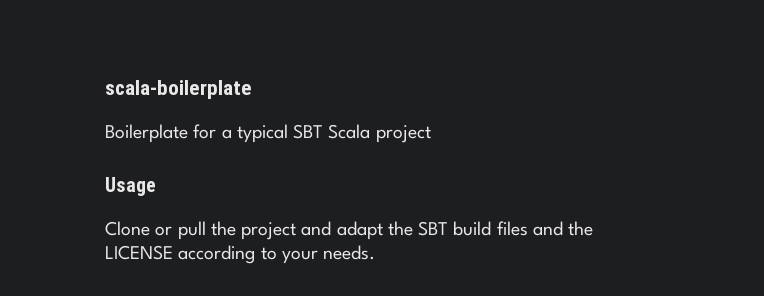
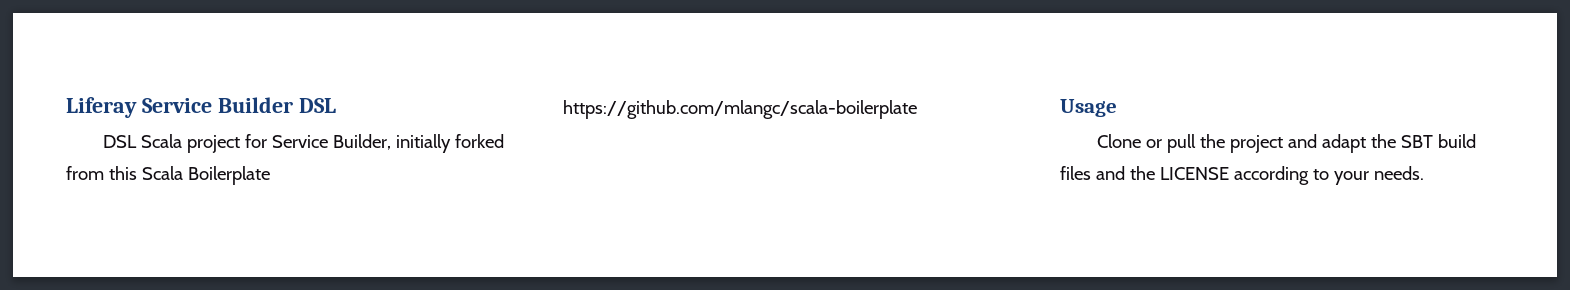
- scala-boilerplate
- Boilerplate for a typical SBT Scala project
+ Liferay Service Builder DSL
+ DSL Scala project for Service Builder, initially forked from this Scala Boilerplate https://github.com/mlangc/scala-boilerplate

